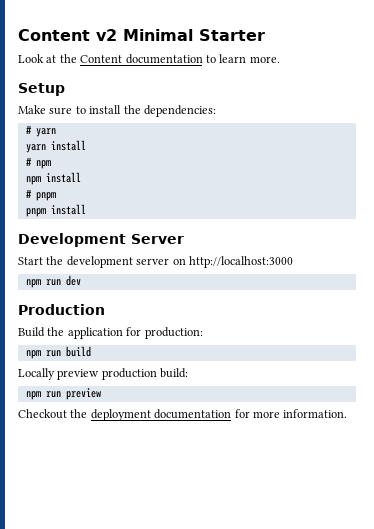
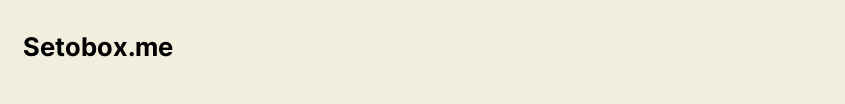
- Content v2 Minimal Starter
- Look at the Content documentation to learn more.
- Setup
- Make sure to install the dependencies:
- # yarn
- yarn install
- # npm
- npm install
- # pnpm
- pnpm install
- Development Server
- Start the development server on http://localhost:3000
- npm run dev
- Production
- Build the application for production:
- npm run build
- Locally preview production build:
- npm run preview
- Checkout the deployment documentation for more information.
+ Setobox.me

